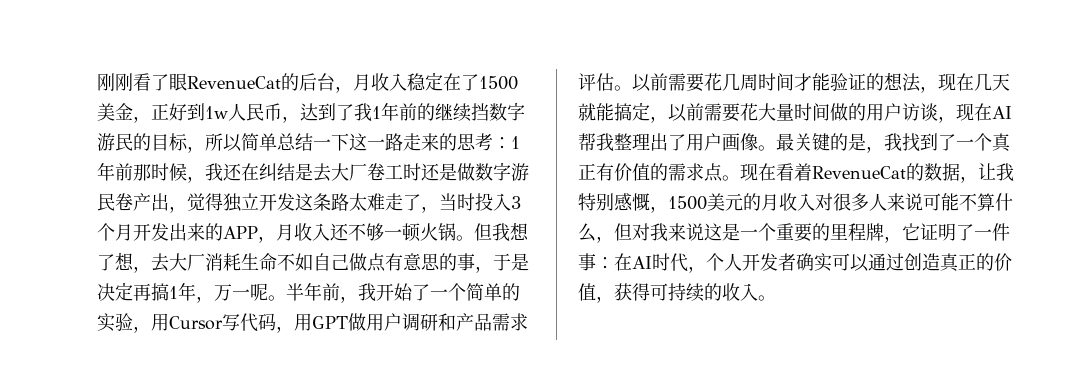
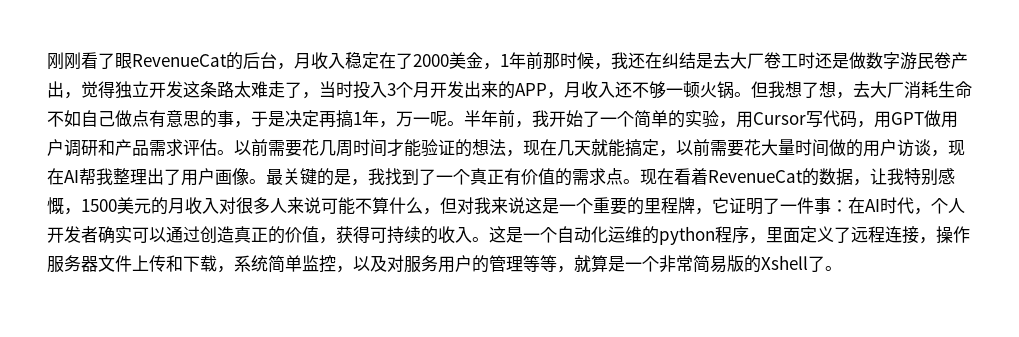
- 刚刚看了眼RevenueCat的后台，月收入稳定在了1500美金，正好到1w人民币，达到了我1年前的继续挡数字游民的目标，所以简单总结一下这一路走来的思考：1年前那时候，我还在纠结是去大厂卷工时还是做数字游民卷产出，觉得独立开发这条路太难走了，当时投入3个月开发出来的APP，月收入还不够一顿火锅。
+ 刚刚看了眼RevenueCat的后台，月收入稳定在了2000美金，1年前那时候，我还在纠结是去大厂卷工时还是做数字游民卷产出，觉得独立开发这条路太难走了，当时投入3个月开发出来的APP，月收入还不够一顿火锅。
+ 这是一个自动化运维的python程序，里面定义了远程连接，操作服务器文件上传和下载，系统简单监控，以及对服务用户的管理等等，就算是一个非常简易版的Xshell了。

